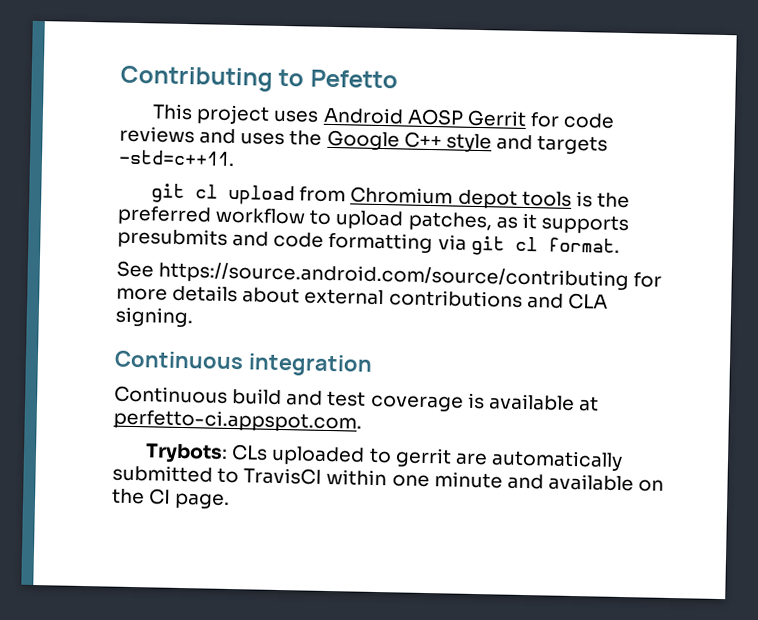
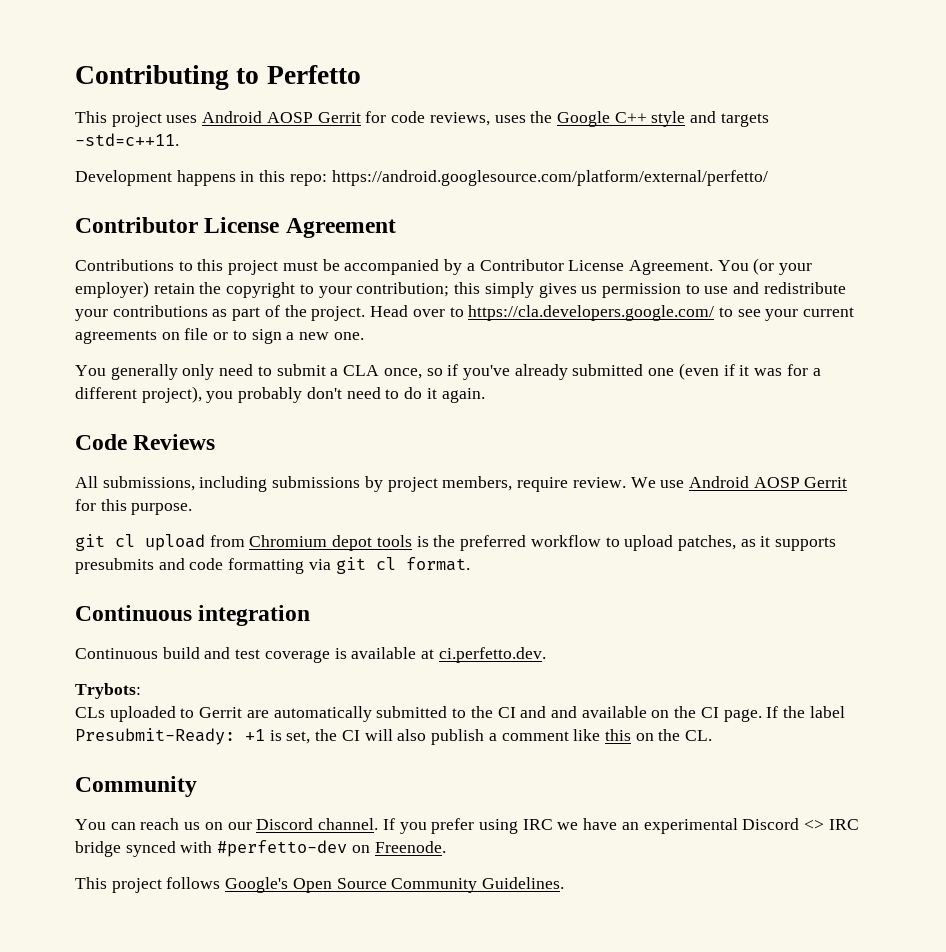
- Contributing to Pefetto
+ Contributing to Perfetto
- This project uses Android AOSP Gerrit for code reviews and uses the Google C++ style and targets -std=c++11.
+ This project uses Android AOSP Gerrit for code reviews, uses the Google C++ style and targets -std=c++11.
+ Development happens in this repo: https://android.googlesource.com/platform/external/perfetto/
+ Contributor License Agreement
+ Contributions to this project must be accompanied by a Contributor License Agreement. You (or your employer) retain the copyright to your contribution; this simply gives us permission to use and redistribute your contributions as part of the project. Head over to https://cla.developers.google.com/ to see your current agreements on file or to sign a new one.
+ You generally only need to submit a CLA once, so if you've already submitted one (even if it was for a different project), you probably don't need to do it again.
+ Code Reviews
+ All submissions, including submissions by project members, require review. We use Android AOSP Gerrit for this purpose.
- See https://source.android.com/source/contributing for more details about external contributions and CLA signing.
- Continuous build and test coverage is available at perfetto-ci.appspot.com.
+ Continuous build and test coverage is available at ci.perfetto.dev.
- Trybots: CLs uploaded to gerrit are automatically submitted to TravisCI within one minute and available on the CI page.
+ Trybots:
+ CLs uploaded to Gerrit are automatically submitted to the CI and and available on the CI page.
+ If the label Presubmit-Ready: +1 is set, the CI will also publish a comment like this on the CL.
+ Community
+ You can reach us on our Discord channel. If you prefer using IRC we have an experimental Discord <> IRC bridge synced with #perfetto-dev on Freenode.
+ This project follows Google's Open Source Community Guidelines.

